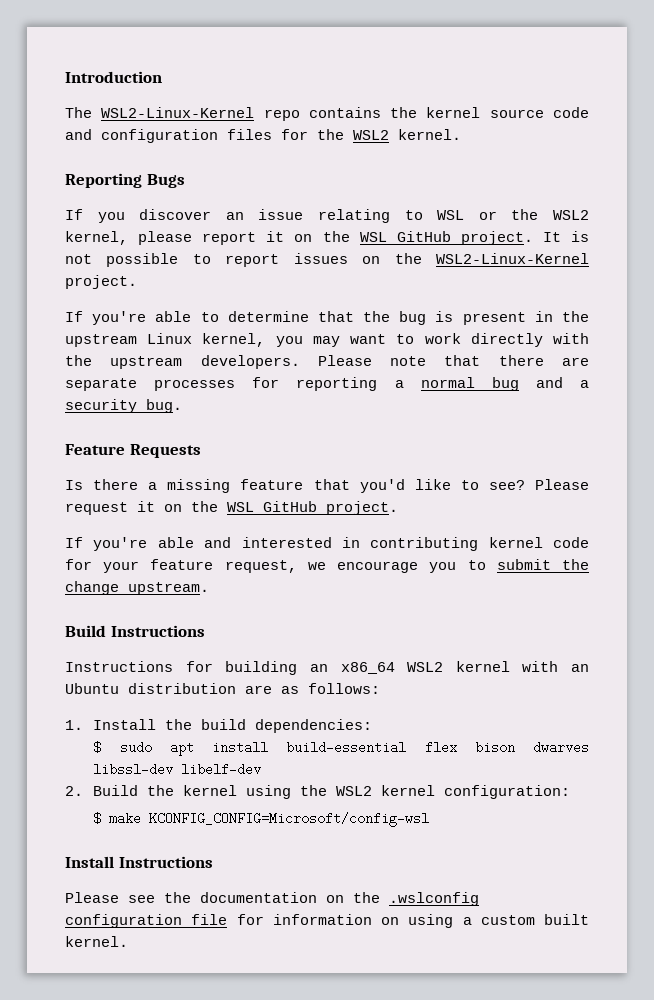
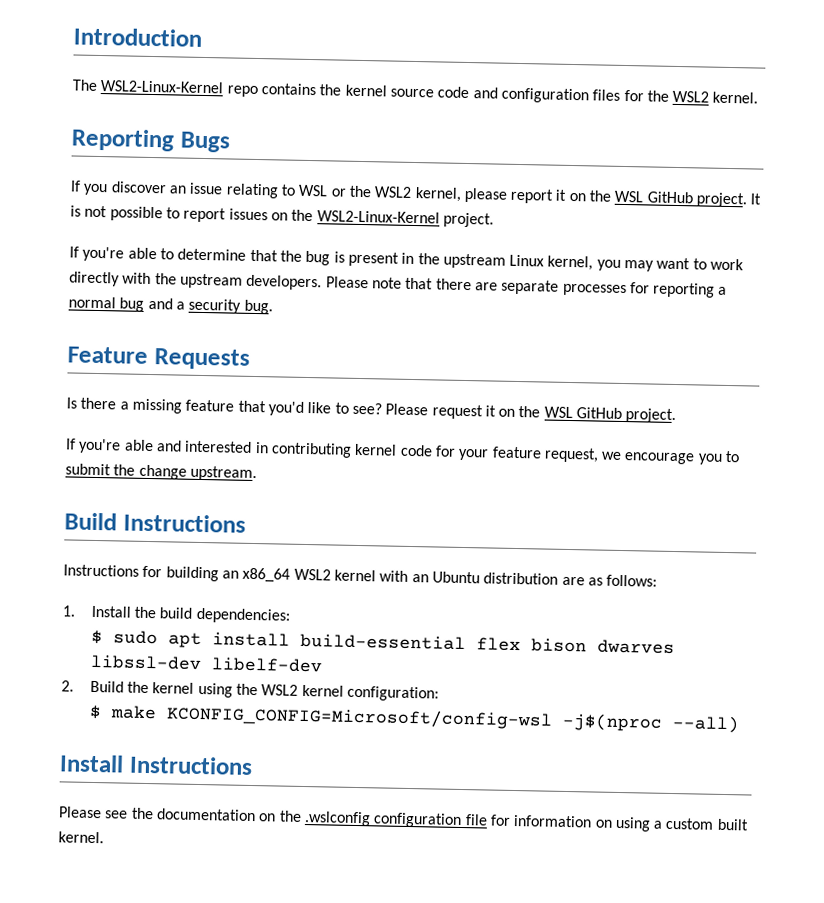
- $ make KCONFIG_CONFIG=Microsoft/config-wsl
+ $ make KCONFIG_CONFIG=Microsoft/config-wsl -j$(nproc --all)

